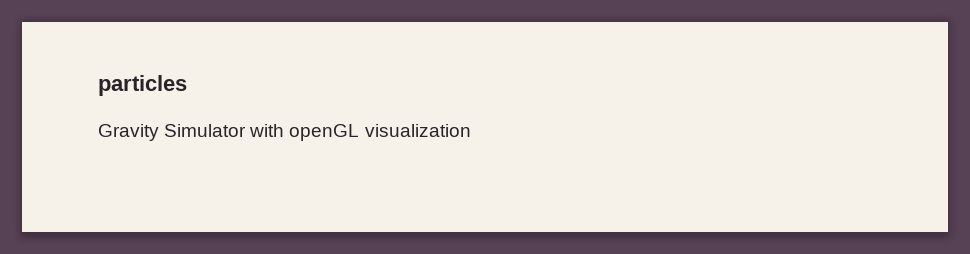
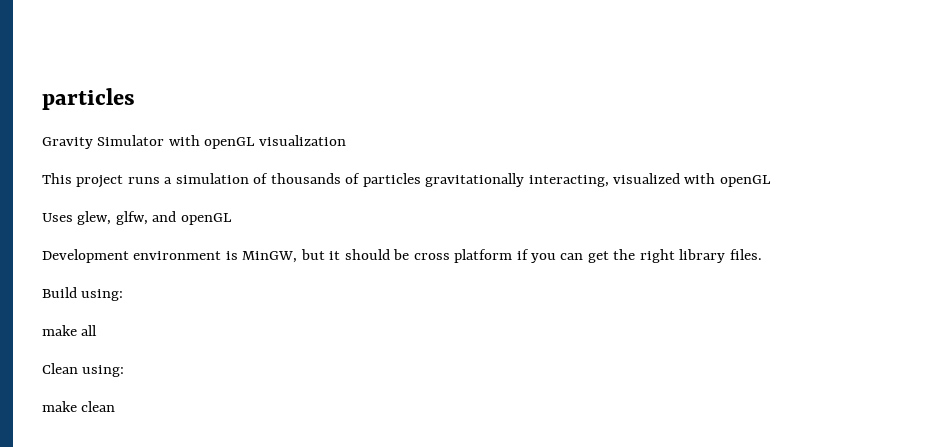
+ This project runs a simulation of thousands of particles gravitationally interacting, visualized with openGL
+ Uses glew, glfw, and openGL
+ Development environment is MinGW, but it should be cross platform if you can get the right library files.
+ Build using:
+ make all
+ Clean using:
+ make clean

